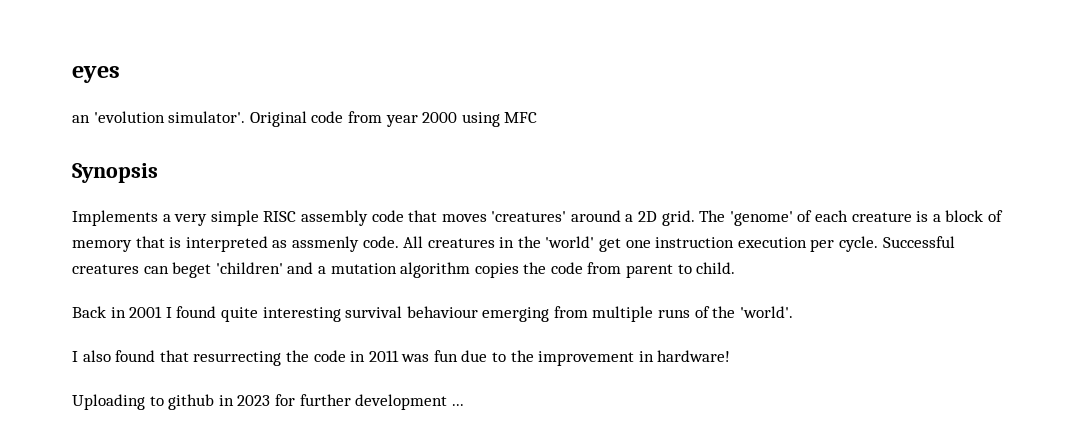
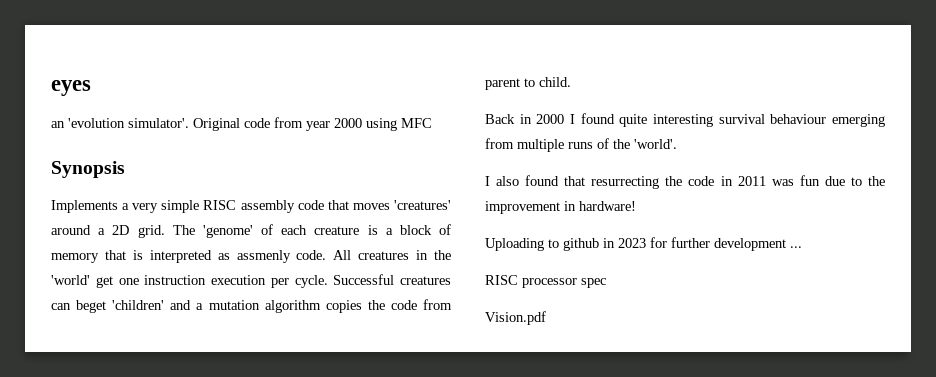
- Back in 2001 I found quite interesting survival behaviour emerging from multiple runs of the 'world'.
+ Back in 2000 I found quite interesting survival behaviour emerging from multiple runs of the 'world'.
+ RISC processor spec
+ Vision.pdf

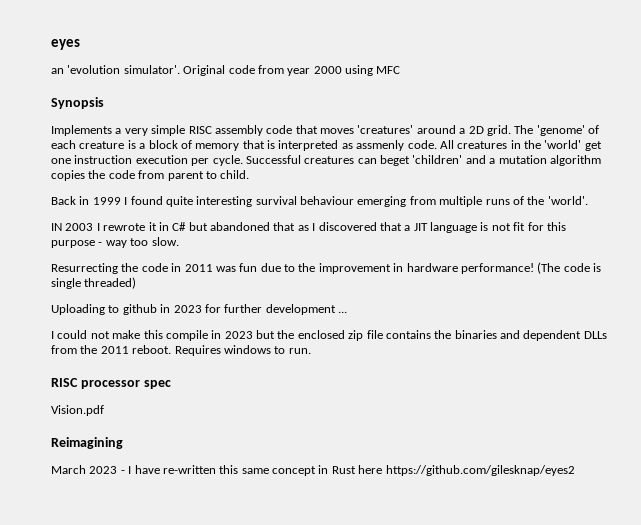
- Back in 2000 I found quite interesting survival behaviour emerging from multiple runs of the 'world'.
+ Back in 1999 I found quite interesting survival behaviour emerging from multiple runs of the 'world'.
- I also found that resurrecting the code in 2011 was fun due to the improvement in hardware!
+ IN 2003 I rewrote it in C# but abandoned that as I discovered that a JIT language is not fit for this purpose - way too slow.
+ Resurrecting the code in 2011 was fun due to the improvement in hardware performance! (The code is single threaded)
+ I could not make this compile in 2023 but the enclosed zip file contains the binaries and dependent DLLs from the 2011 reboot. Requires windows to run.
  RISC processor spec
  Vision.pdf
+ Reimagining
+ March 2023 - I have re-written this same concept in Rust here https://github.com/gilesknap/eyes2

